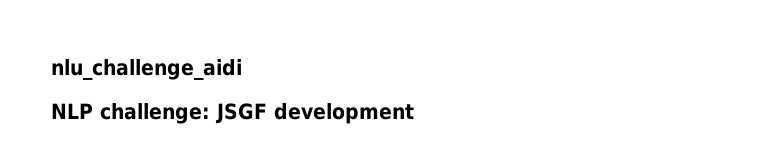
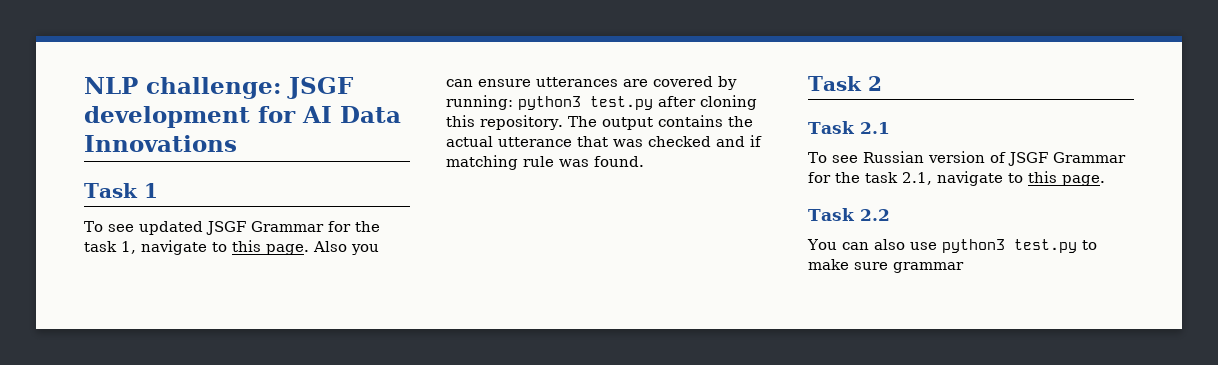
- nlu_challenge_aidi
- NLP challenge: JSGF development
+ NLP challenge: JSGF development for AI Data Innovations
+ Task 1
+ To see updated JSGF Grammar for the task 1, navigate to this page. Also you can ensure utterances are covered by running: python3 test.py after cloning this repository. The output contains the actual utterance that was checked and if matching rule was found.
+ Task 2
+ Task 2.1
+ To see Russian version of JSGF Grammar for the task 2.1, navigate to this page.
+ Task 2.2
+ You can also use python3 test.py to make sure grammar

